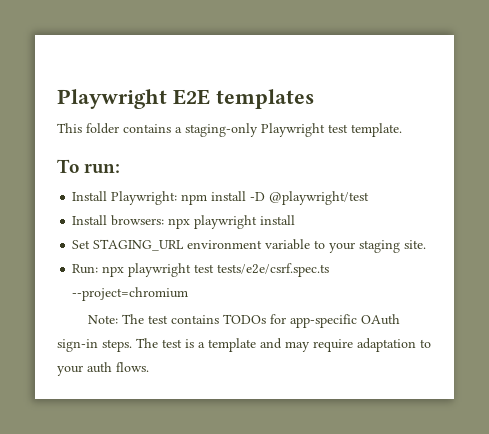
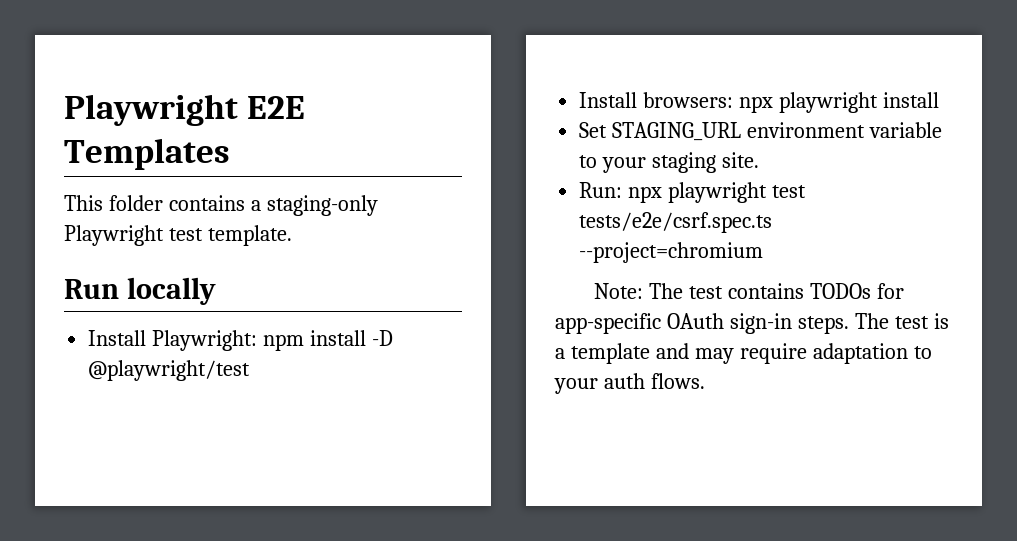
- Playwright E2E templates
+ Playwright E2E Templates
- To run:
+ Run locally

